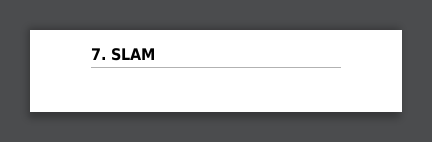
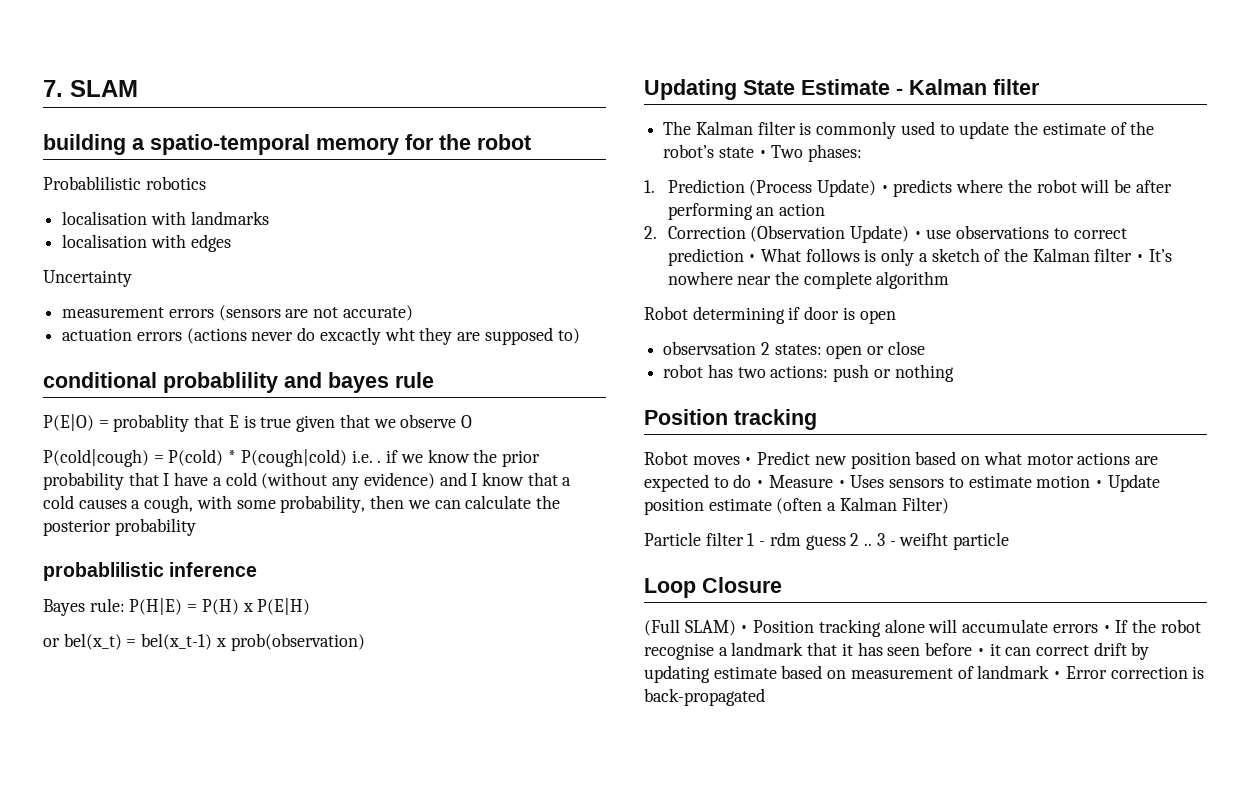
+ building a spatio-temporal memory for the robot
+ Probablilistic robotics
+ localisation with landmarks
+ localisation with edges
+ Uncertainty
+ measurement errors (sensors are not accurate)
+ actuation errors (actions never do excactly wht they are supposed to)
+ conditional probablility and bayes rule
+ P(E|O) = probablity that E is true given that we observe O
+ P(cold|cough) = P(cold) * P(cough|cold) i.e. . if we know the prior probability that I have a cold (without any evidence) and I know that a cold causes a cough, with some probability, then we can calculate the posterior probability
+ probablilistic inference
+ Bayes rule: P(H|E) = P(H) x P(E|H)
+ or bel(x_t) = bel(x_t-1) x prob(observation)
+ Updating State Estimate - Kalman filter
+ The Kalman filter is commonly used to update the estimate of the robot’s state • Two phases:
+ 1. Prediction (Process Update) • predicts where the robot will be after performing an action
+ 2. Correction (Observation Update) • use observations to correct prediction • What follows is only a sketch of the Kalman filter • It’s nowhere near the complete algorithm
+ Robot determining if door is open
+ observsation 2 states: open or close
+ robot has two actions: push or nothing
+ Position tracking
+ Robot moves • Predict new position based on what motor actions are expected to do • Measure • Uses sensors to estimate motion • Update position estimate (often a Kalman Filter)
+ Particle filter 1 - rdm guess 2 .. 3 - weifht particle
+ Loop Closure
+ (Full SLAM) • Position tracking alone will accumulate errors • If the robot recognise a landmark that it has seen before • it can correct drift by updating estimate based on measurement of landmark • Error correction is back-propagated

